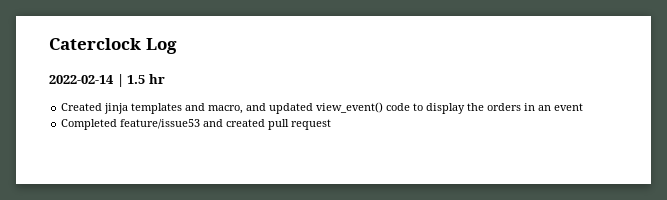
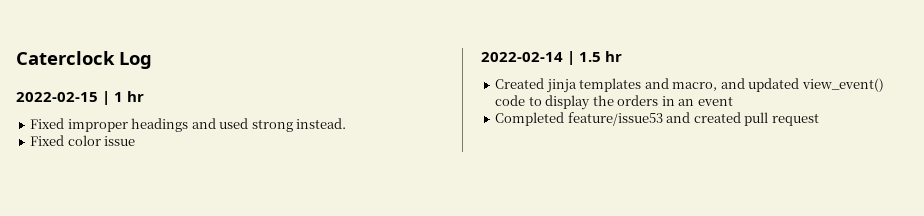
+ 2022-02-15 | 1 hr
+ Fixed improper headings and used strong instead.
+ Fixed color issue

